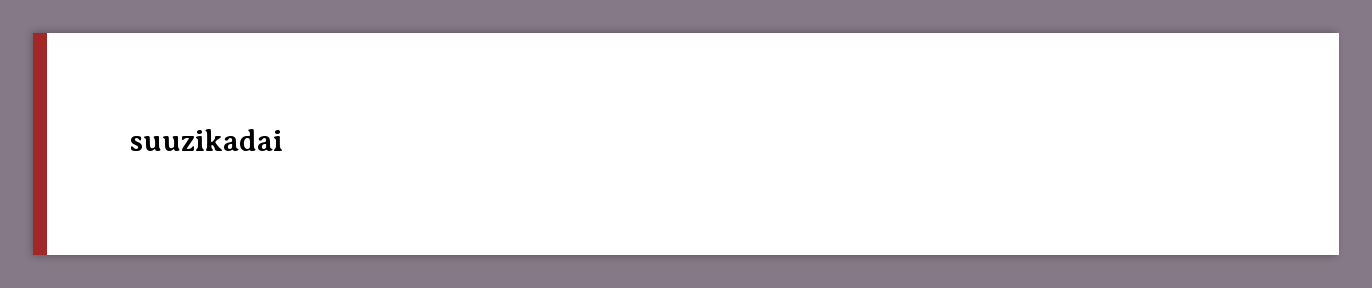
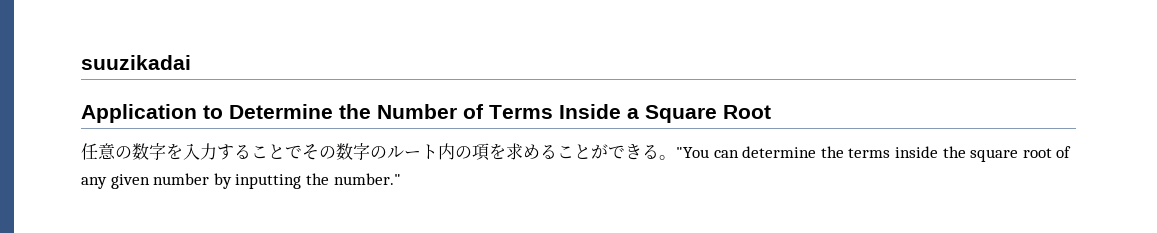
+ Application to Determine the Number of Terms Inside a Square Root
+ 任意の数字を入力することでその数字のルート内の項を求めることができる。"You can determine the terms inside the square root of any given number by inputting the number."

